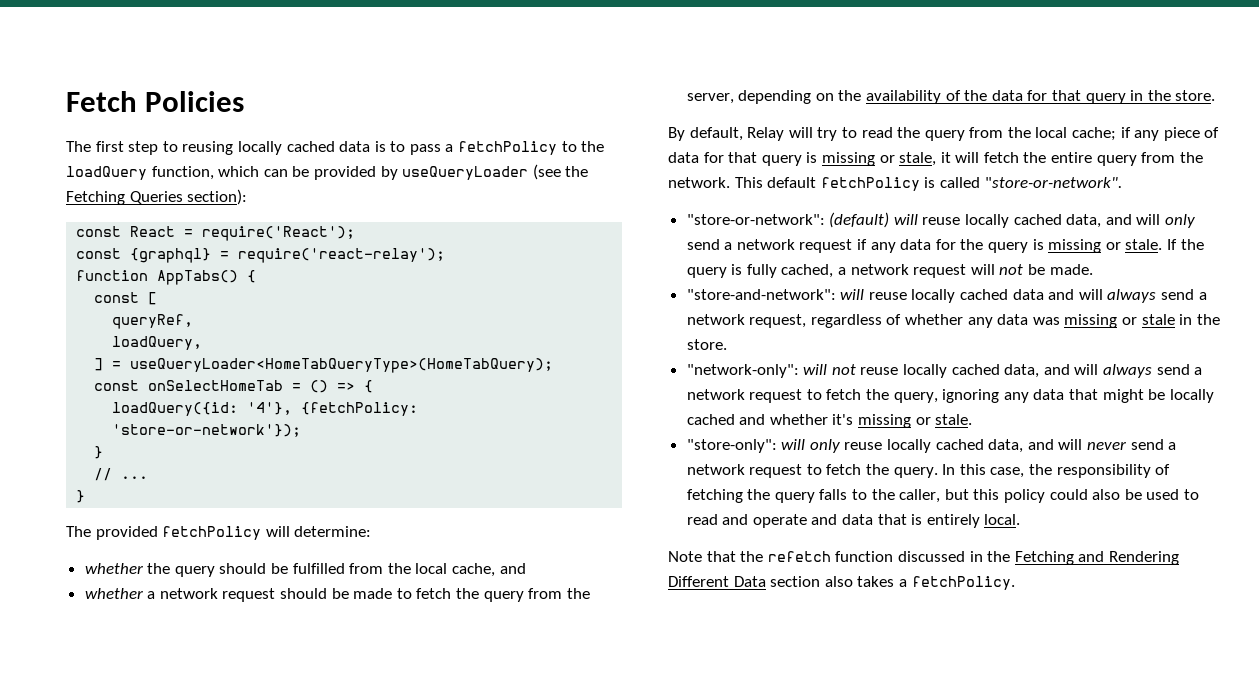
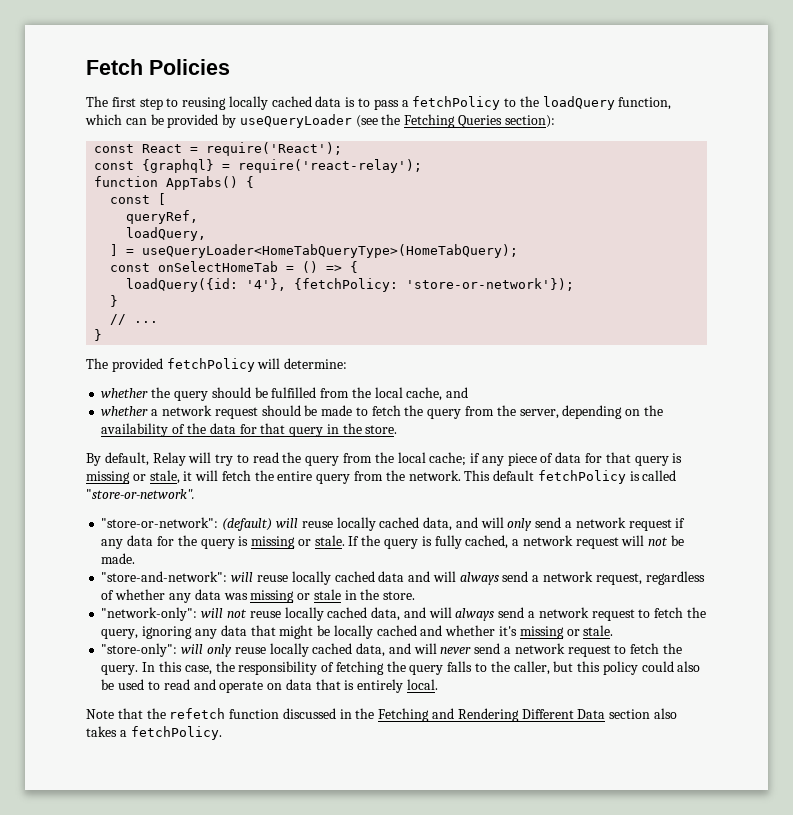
- In this case, the responsibility of fetching the query falls to the caller, but this policy could also be used to read and operate and data that is entirely local.
+ In this case, the responsibility of fetching the query falls to the caller, but this policy could also be used to read and operate on data that is entirely local.

